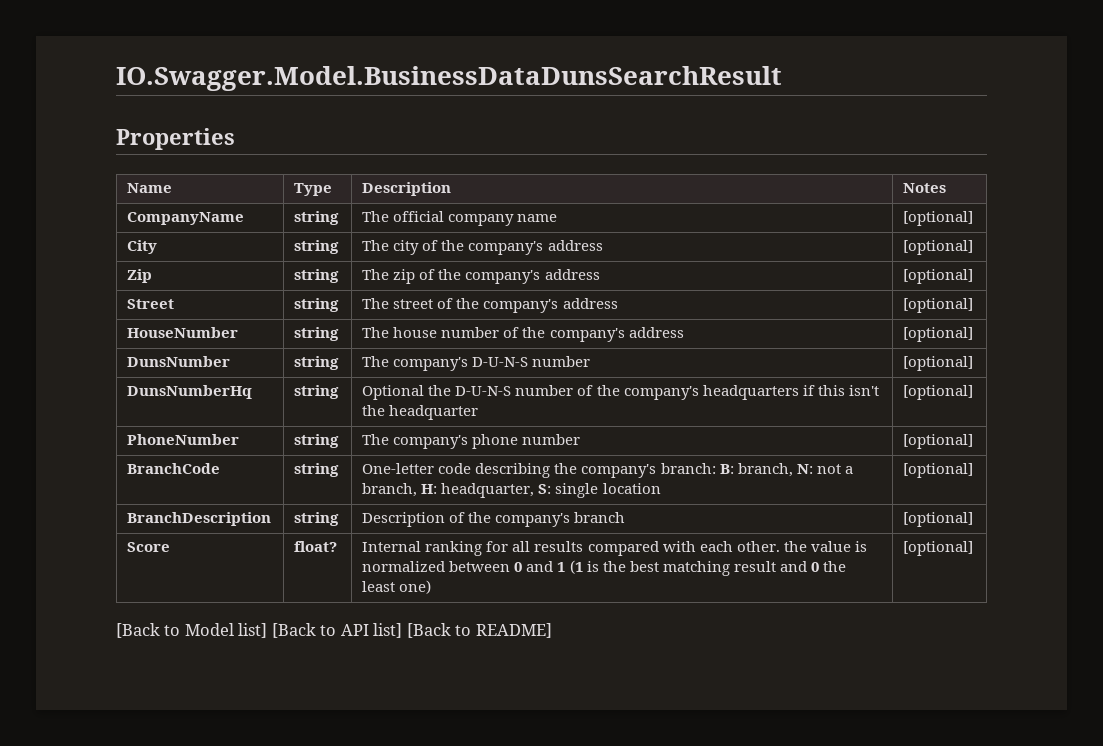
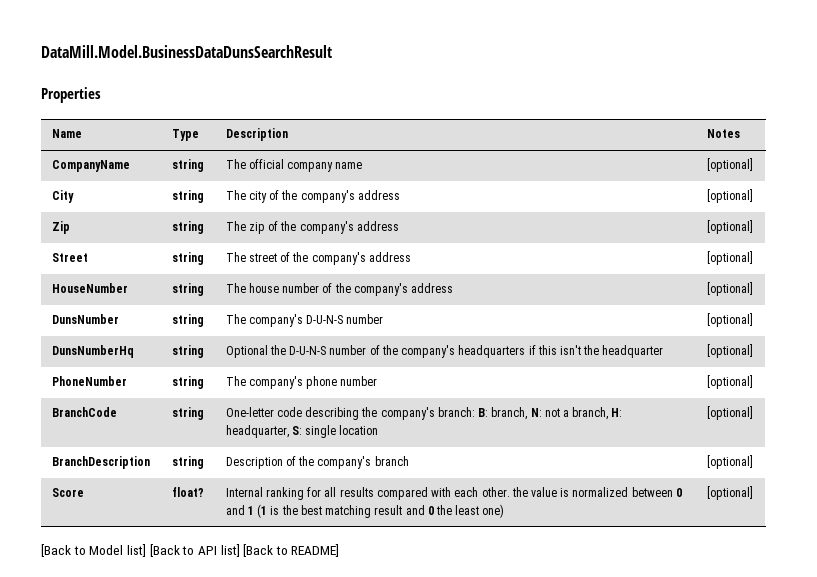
- IO.Swagger.Model.BusinessDataDunsSearchResult
+ DataMill.Model.BusinessDataDunsSearchResult

